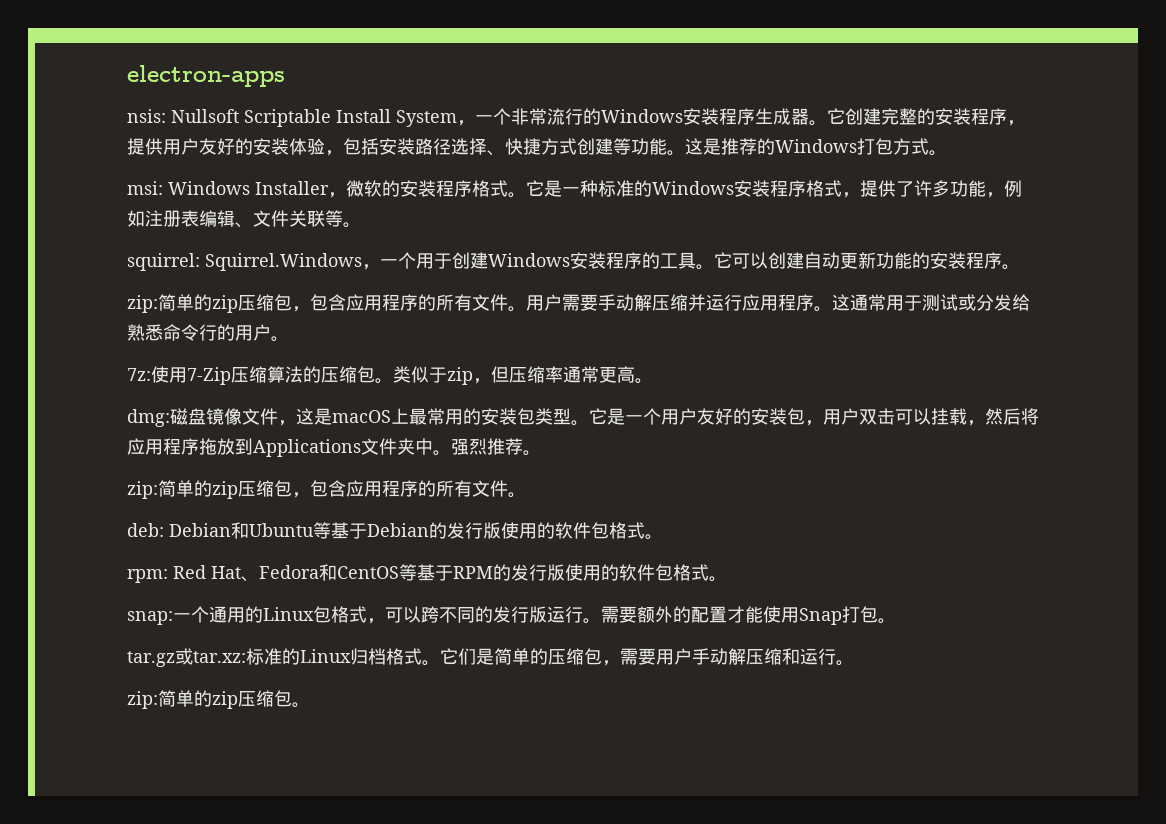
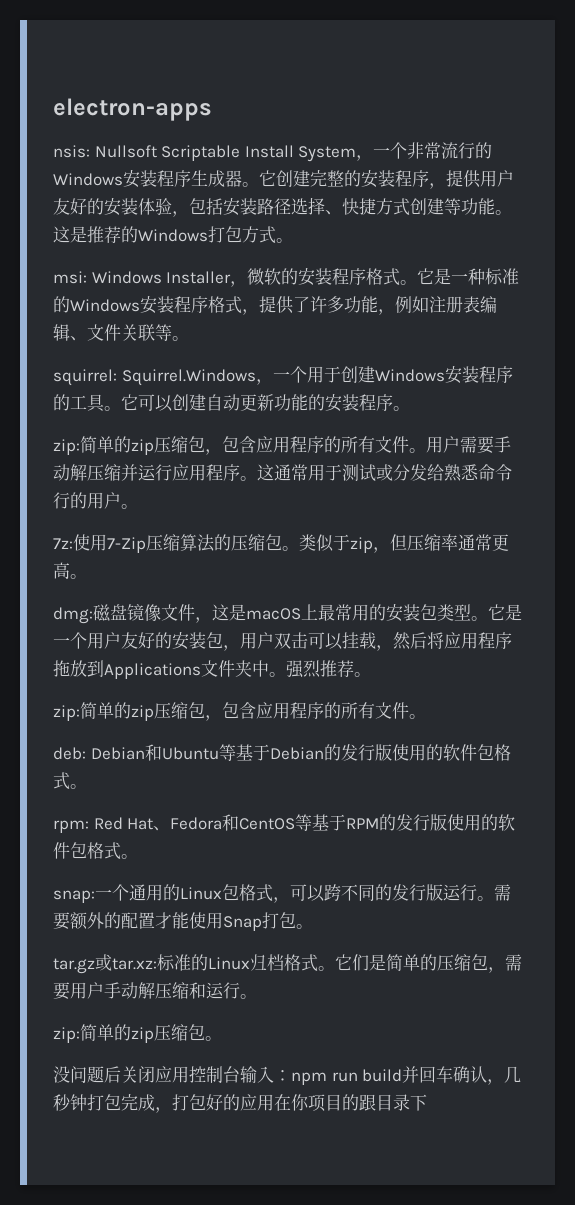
+ 没问题后关闭应用控制台输入：npm run build并回车确认，几秒钟打包完成，打包好的应用在你项目的跟目录下

